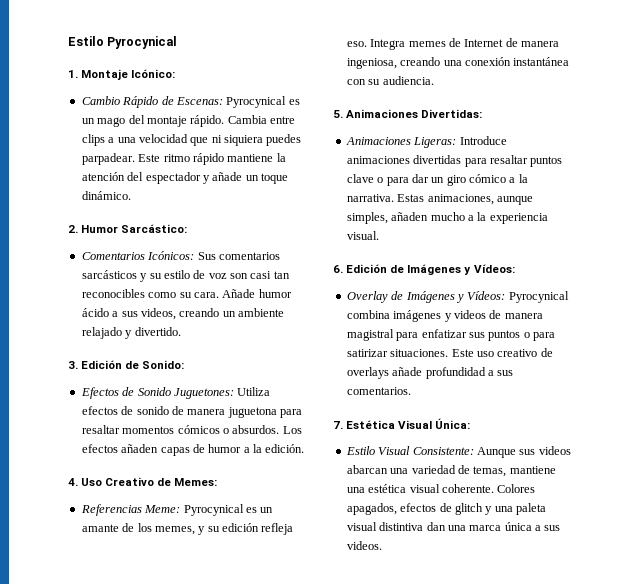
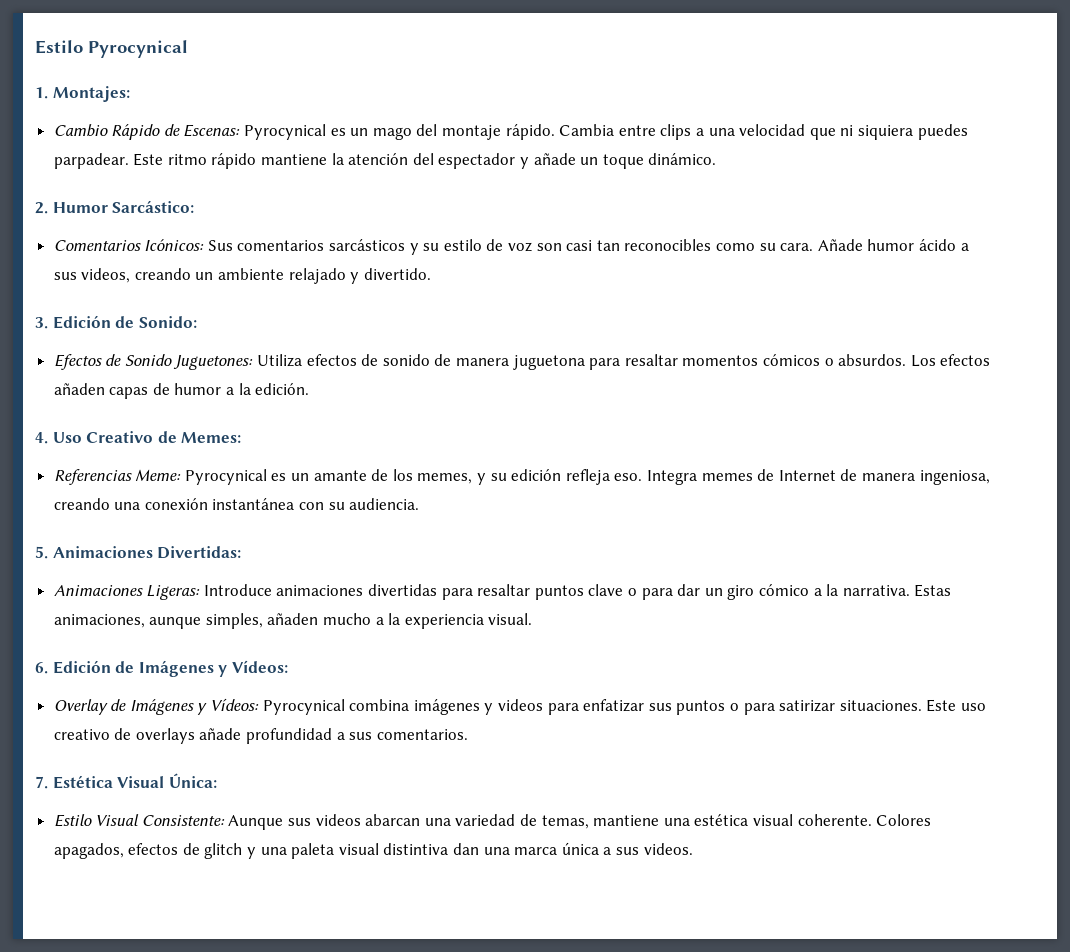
- 1. Montaje Icónico:
+ 1. Montajes:
- Overlay de Imágenes y Vídeos: Pyrocynical combina imágenes y videos de manera magistral para enfatizar sus puntos o para satirizar situaciones.
+ Overlay de Imágenes y Vídeos: Pyrocynical combina imágenes y videos para enfatizar sus puntos o para satirizar situaciones.

